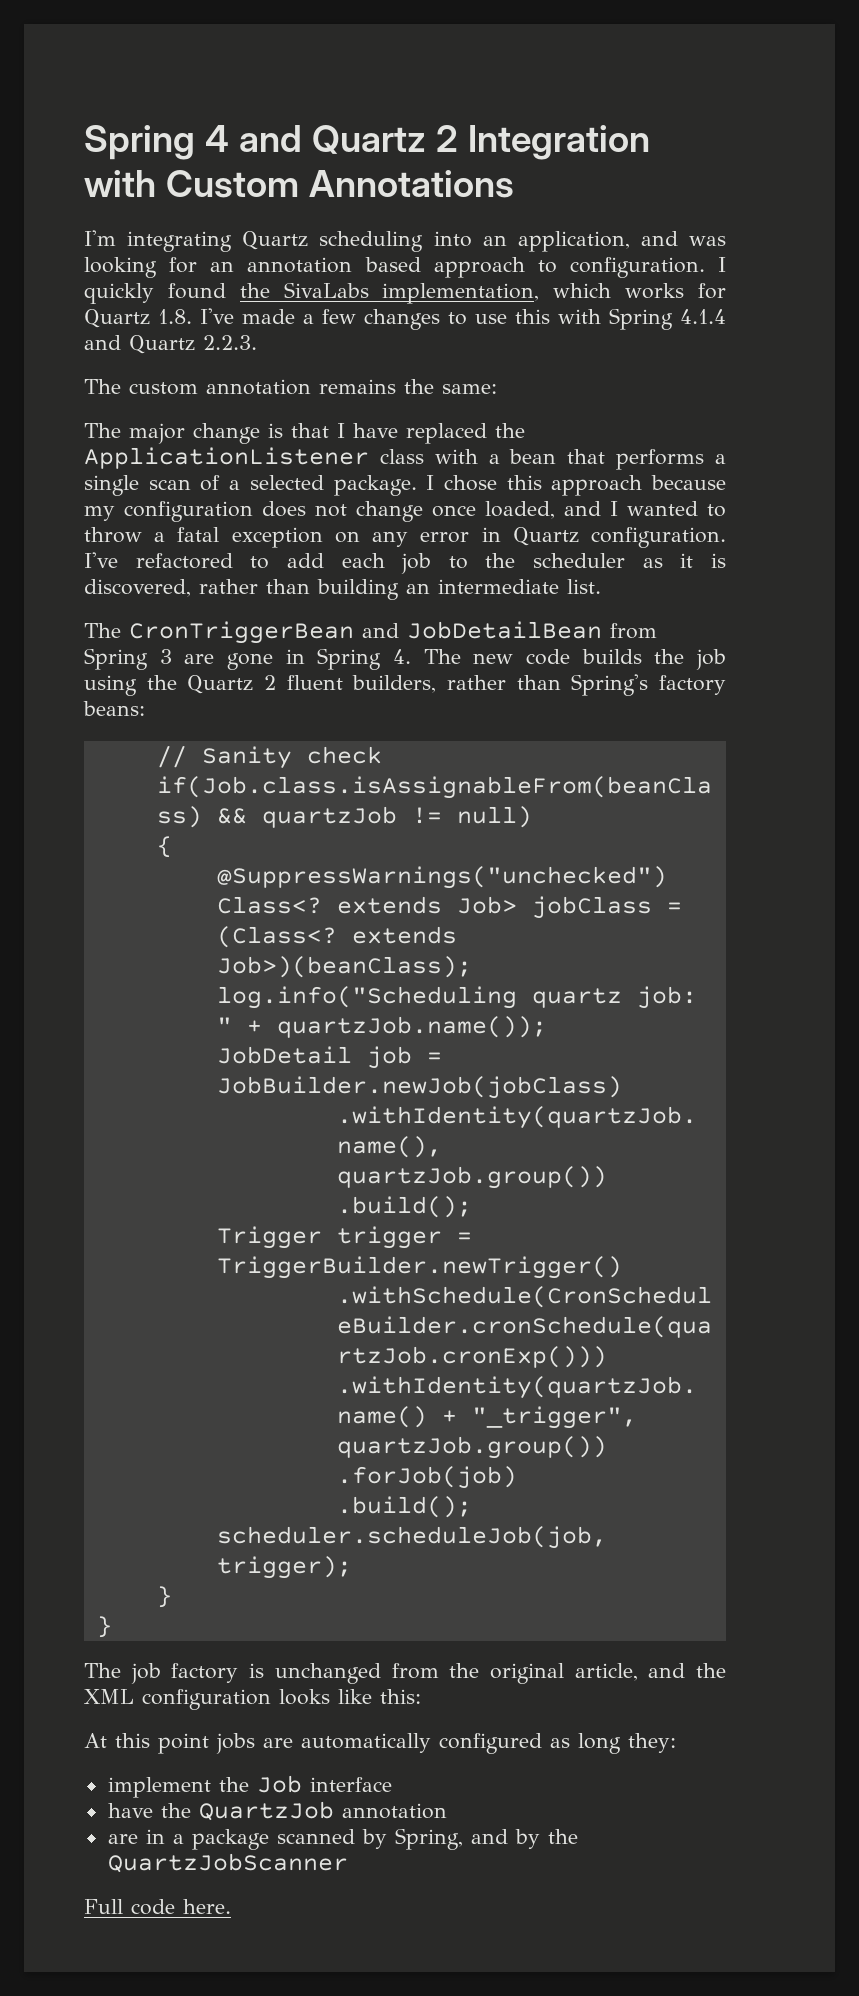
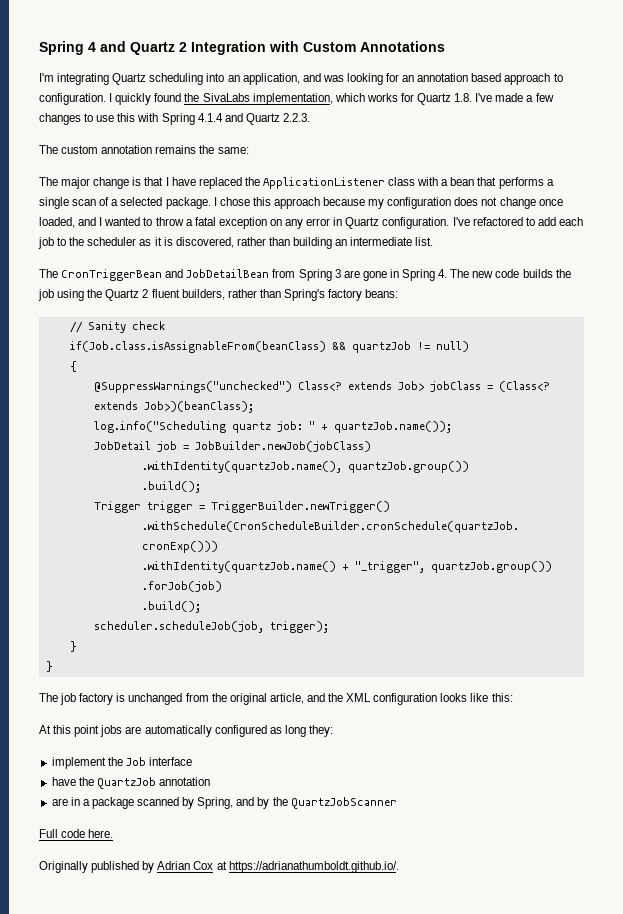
+ Originally published by Adrian Cox at https://adrianathumboldt.github.io/.

